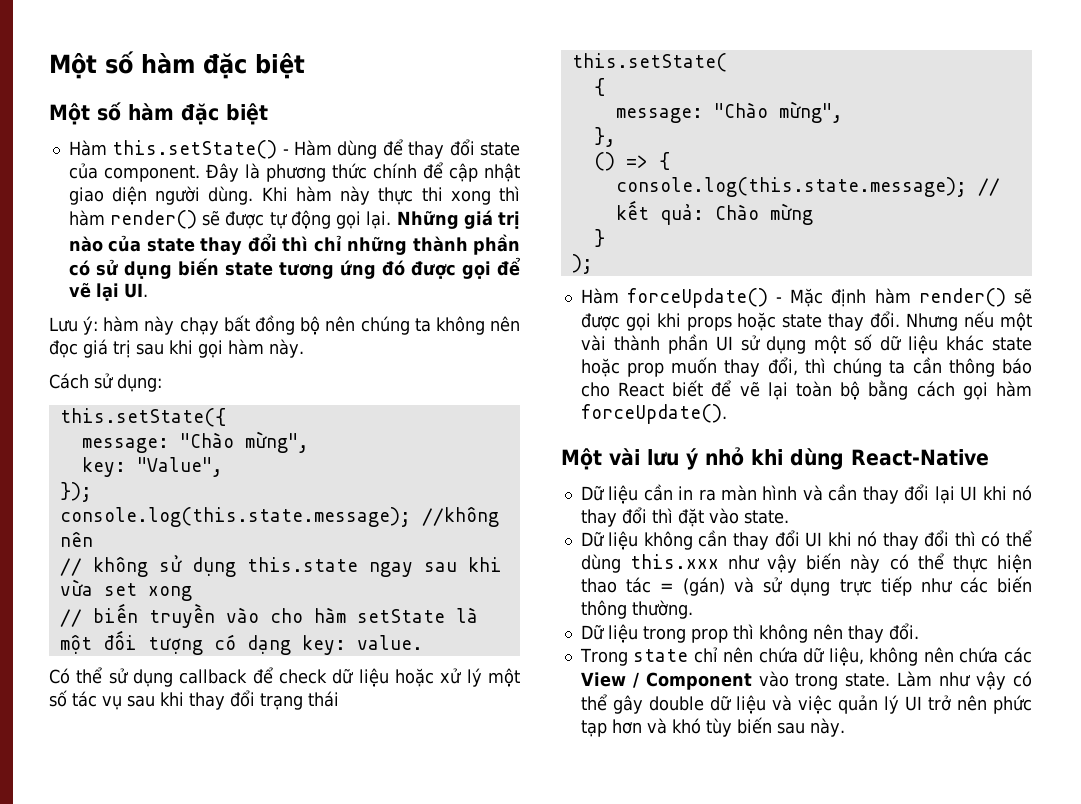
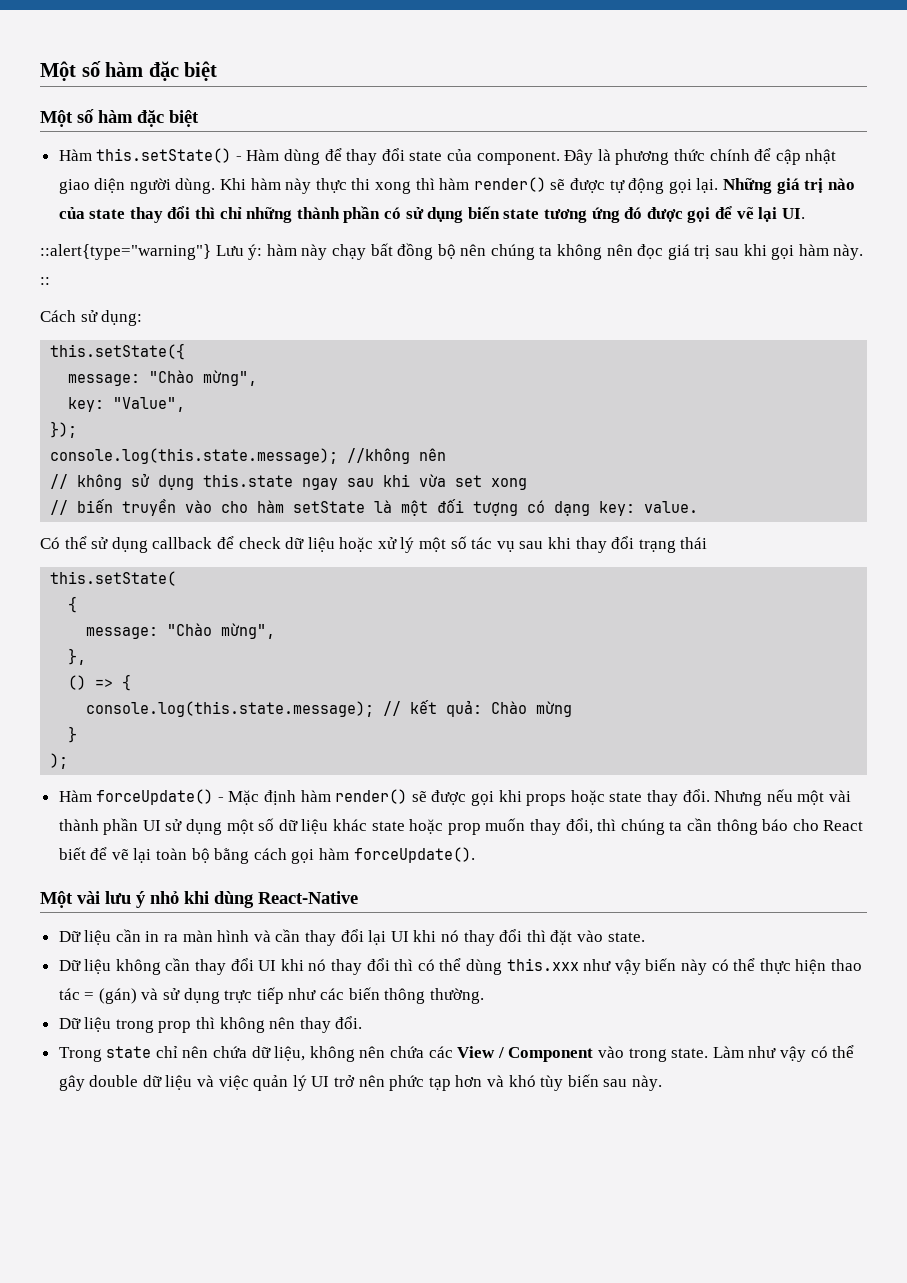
- Lưu ý: hàm này chạy bất đồng bộ nên chúng ta không nên đọc giá trị sau khi gọi hàm này.
+ ::alert{type="warning"} Lưu ý: hàm này chạy bất đồng bộ nên chúng ta không nên đọc giá trị sau khi gọi hàm này. ::

